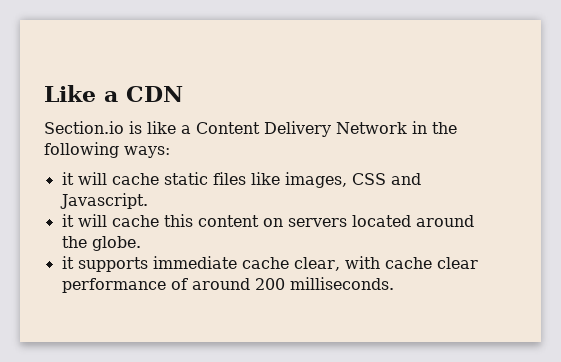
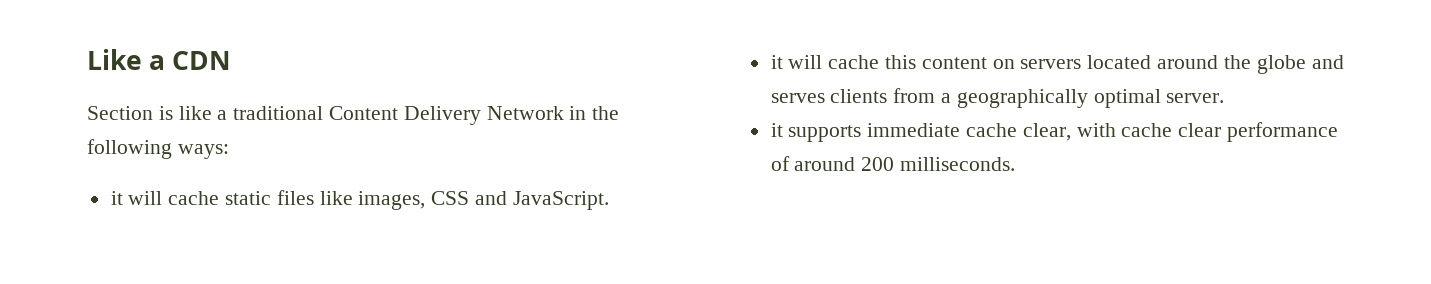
- Section.io is like a Content Delivery Network in the following ways:
+ Section is like a traditional Content Delivery Network in the following ways:
- it will cache static files like images, CSS and Javascript.
+ it will cache static files like images, CSS and JavaScript.
- it will cache this content on servers located around the globe.
+ it will cache this content on servers located around the globe and serves clients from a geographically optimal server.

